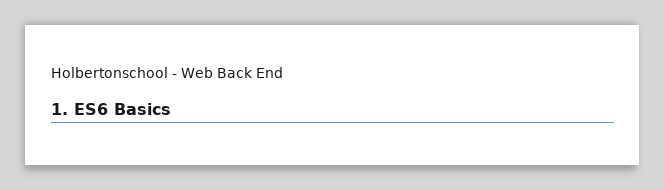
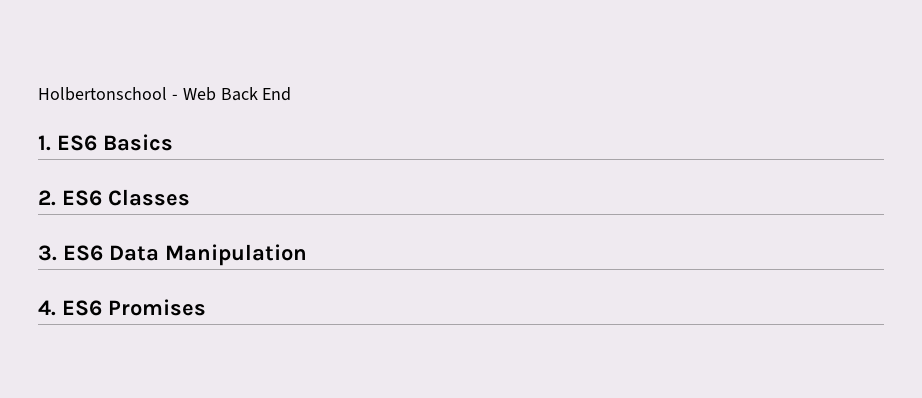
+ 2. ES6 Classes
+ 3. ES6 Data Manipulation
+ 4. ES6 Promises

